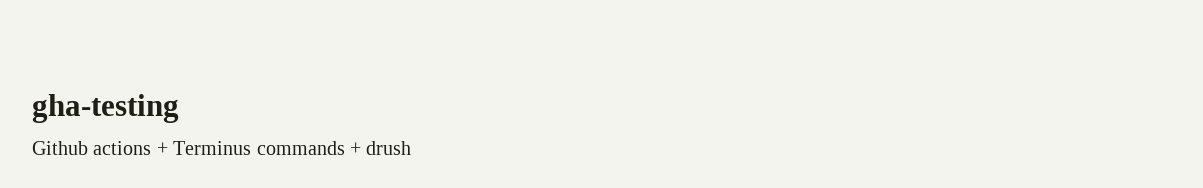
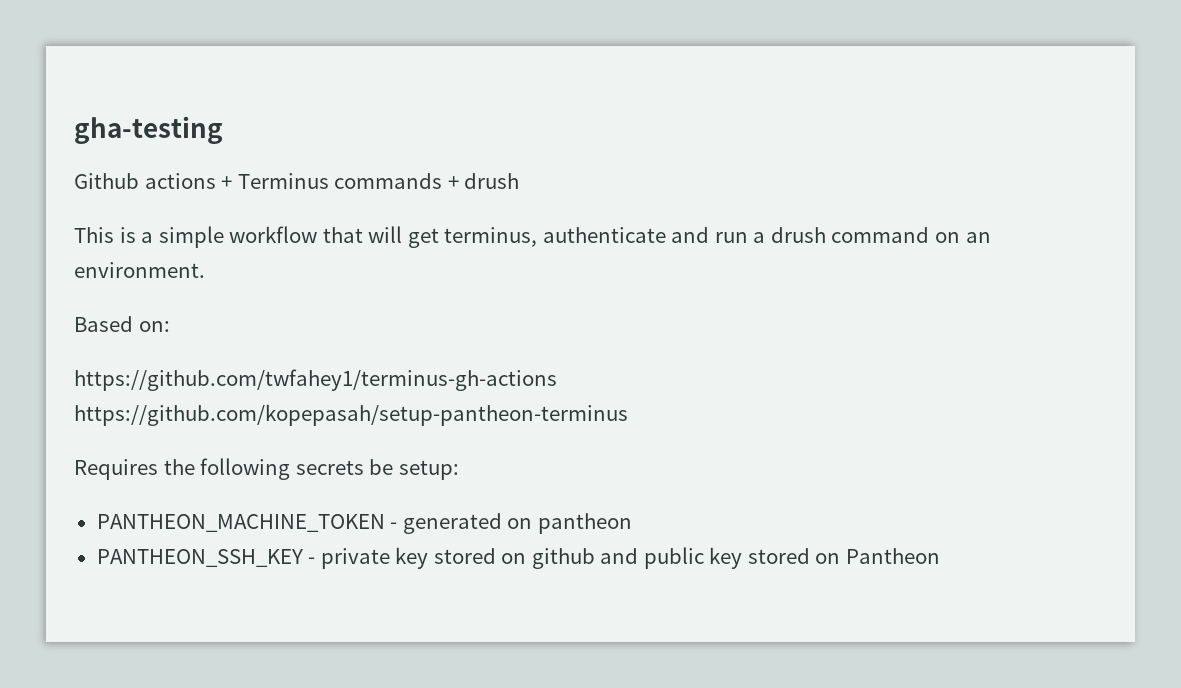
+ This is a simple workflow that will get terminus, authenticate and run a drush command on an environment.
+ Based on:
+ https://github.com/twfahey1/terminus-gh-actions https://github.com/kopepasah/setup-pantheon-terminus
+ Requires the following secrets be setup:
+ PANTHEON_MACHINE_TOKEN - generated on pantheon
+ PANTHEON_SSH_KEY - private key stored on github and public key stored on Pantheon

